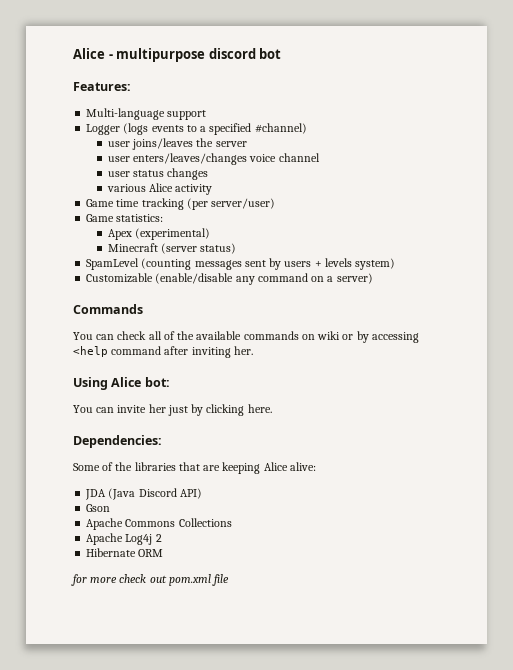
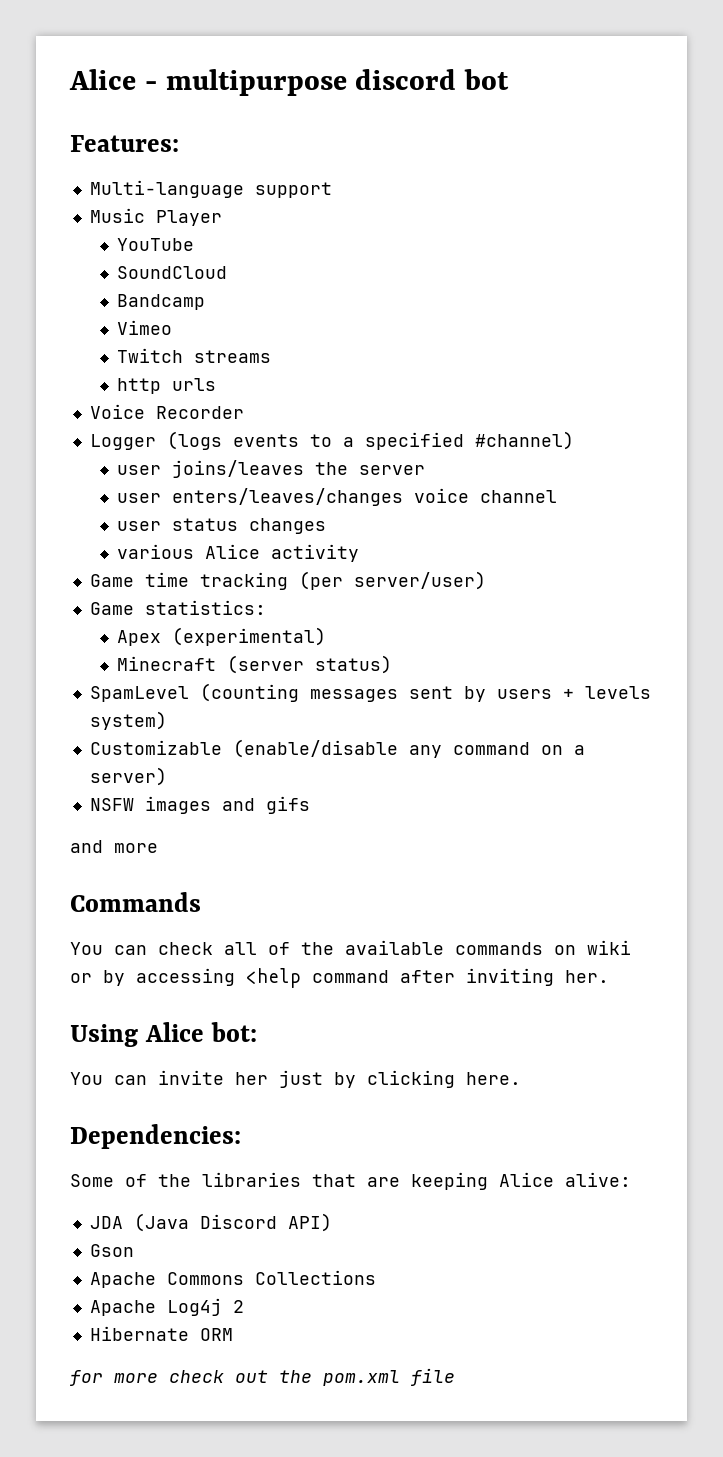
+ Music Player
+ YouTube
+ SoundCloud
+ Bandcamp
+ Vimeo
+ Twitch streams
+ http urls
+ Voice Recorder
+ NSFW images and gifs
+ and more
- for more check out pom.xml file
+ for more check out the pom.xml file

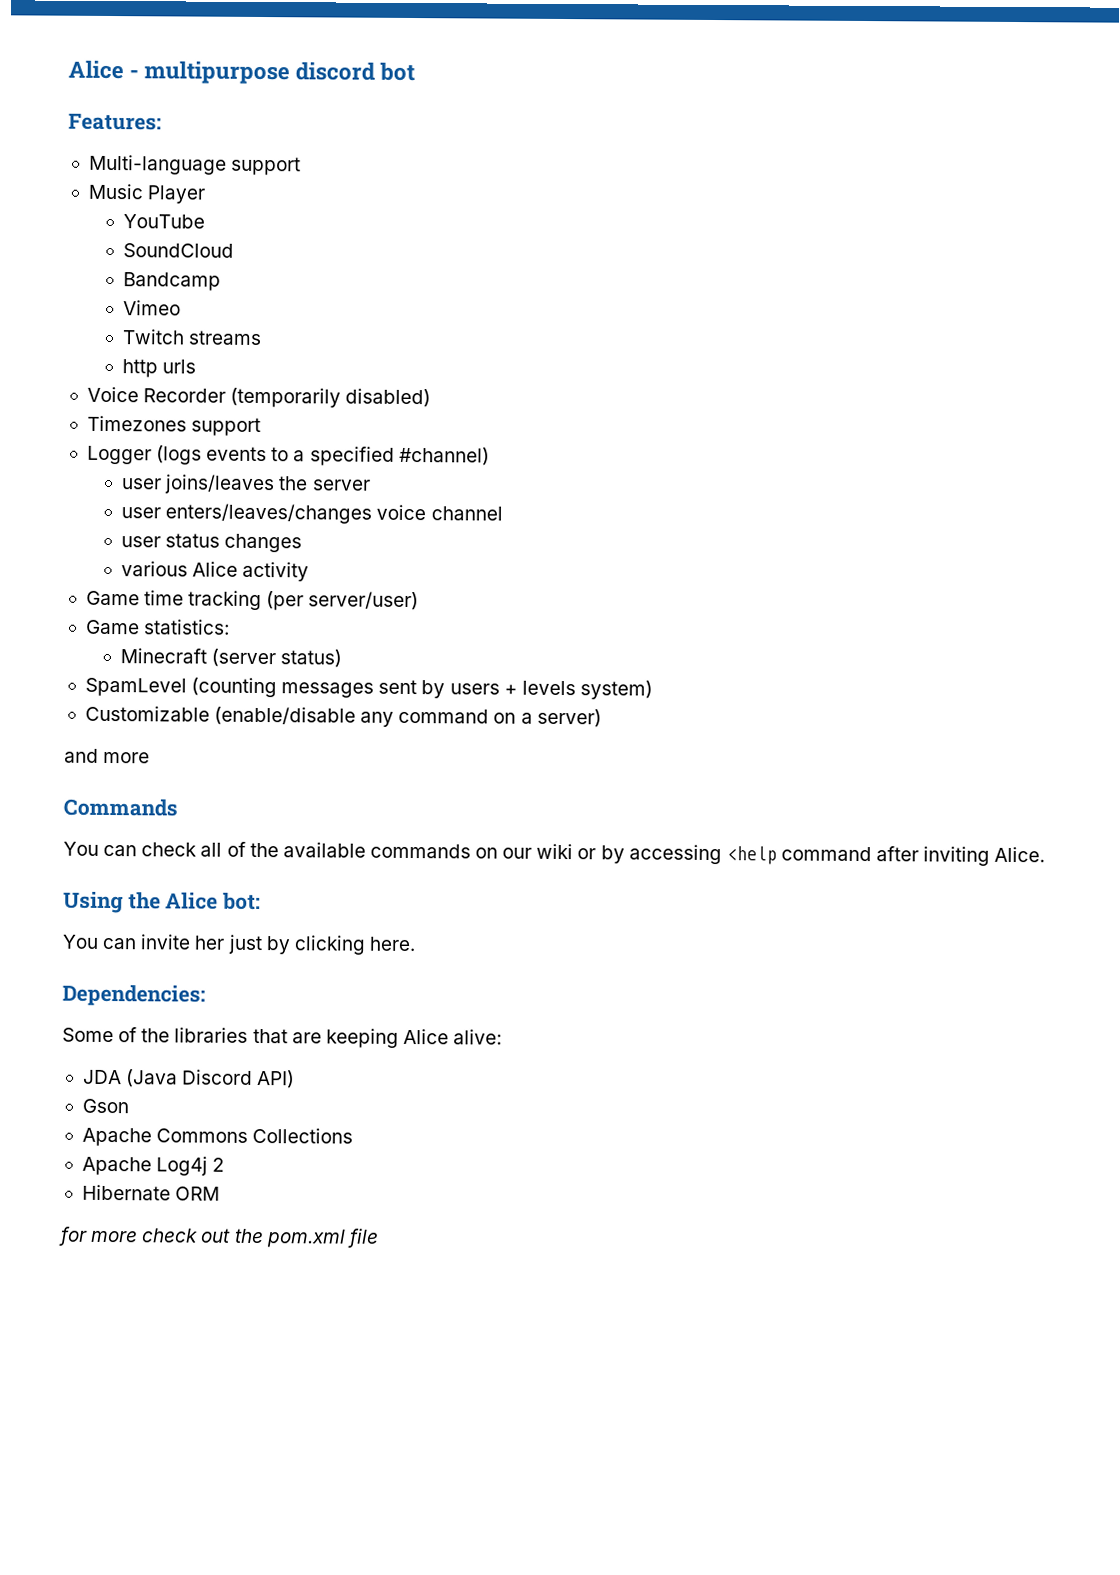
- Voice Recorder
+ Voice Recorder (temporarily disabled)
+ Timezones support
- Apex (experimental)
- NSFW images and gifs
- You can check all of the available commands on wiki or by accessing <help command after inviting her.
+ You can check all of the available commands on our wiki or by accessing <help command after inviting Alice.
- Using Alice bot:
+ Using the Alice bot:

